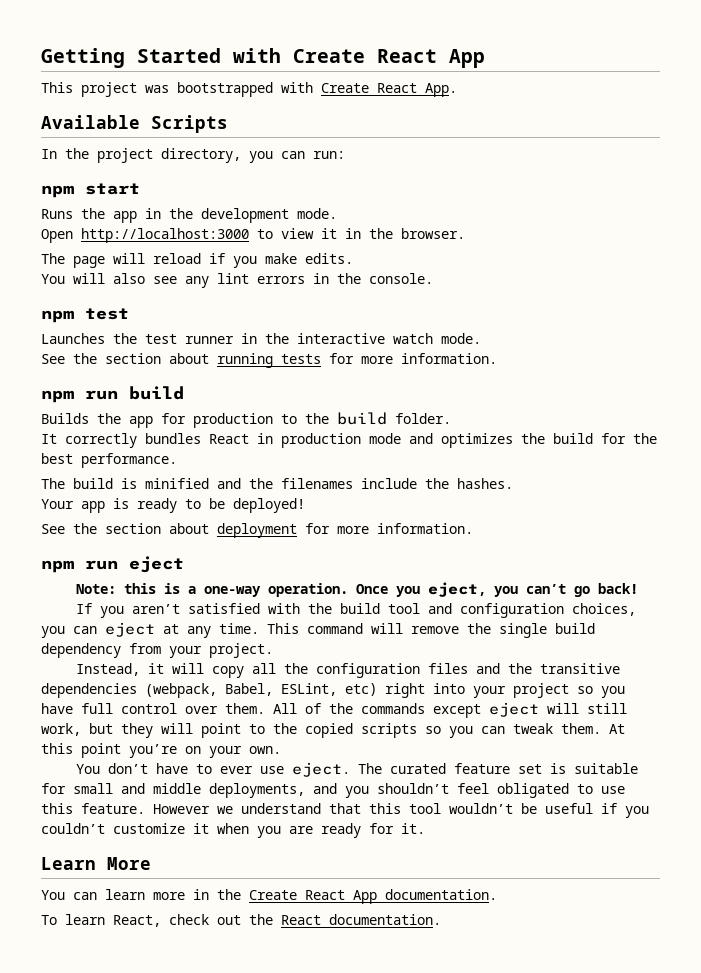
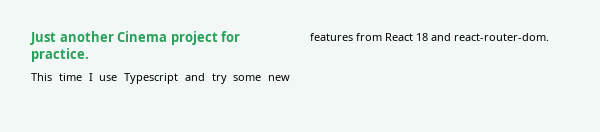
- Getting Started with Create React App
- This project was bootstrapped with Create React App.
- Available Scripts
- In the project directory, you can run:
- npm start
- Runs the app in the development mode.
- Open http://localhost:3000 to view it in the browser.
- The page will reload if you make edits.
- You will also see any lint errors in the console.
- npm test
- Launches the test runner in the interactive watch mode.
- See the section about running tests for more information.
- npm run build
- Builds the app for production to the build folder.
- It correctly bundles React in production mode and optimizes the build for the best performance.
- The build is minified and the filenames include the hashes.
- Your app is ready to be deployed!
- See the section about deployment for more information.
- npm run eject
- Note: this is a one-way operation. Once you eject, you can’t go back!
- If you aren’t satisfied with the build tool and configuration choices, you can eject at any time. This command will remove the single build dependency from your project.
- Instead, it will copy all the configuration files and the transitive dependencies (webpack, Babel, ESLint, etc) right into your project so you have full control over them. All of the commands except eject will still work, but they will point to the copied scripts so you can tweak them. At this point you’re on your own.
- You don’t have to ever use eject. The curated feature set is suitable for small and middle deployments, and you shouldn’t feel obligated to use this feature. However we understand that this tool wouldn’t be useful if you couldn’t customize it when you are ready for it.
- Learn More
- You can learn more in the Create React App documentation.
- To learn React, check out the React documentation.
+ Just another Cinema project for practice.
+ This time I use Typescript and try some new features from React 18 and react-router-dom.

